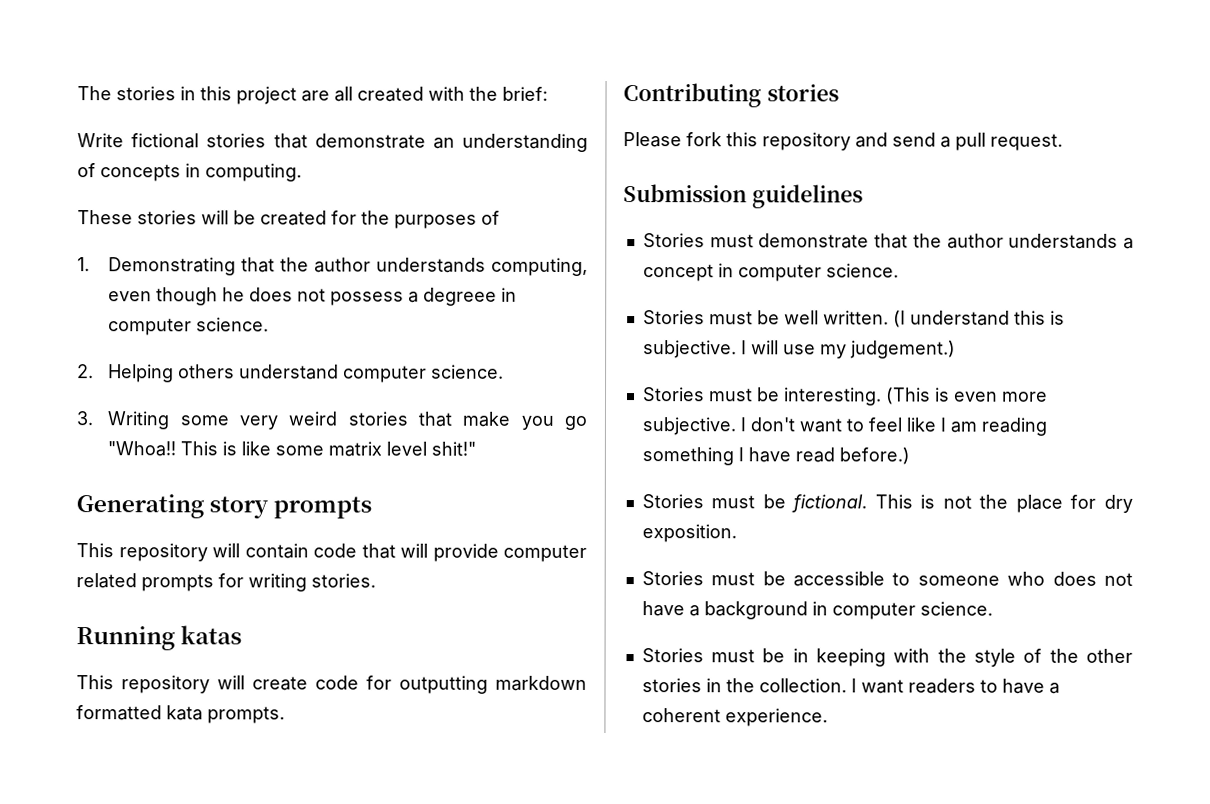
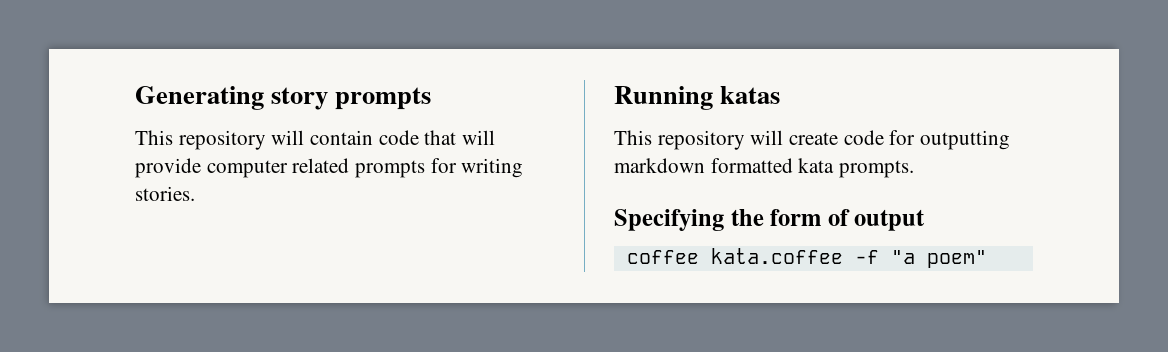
- The stories in this project are all created with the brief:
- Write fictional stories that demonstrate an understanding of concepts in computing.
- These stories will be created for the purposes of
- 1. Demonstrating that the author understands computing, even though he does not possess a degreee in computer science.
- 2. Helping others understand computer science.
- 3. Writing some very weird stories that make you go "Whoa!! This is like some matrix level shit!"
- Contributing stories
- Please fork this repository and send a pull request.
- Submission guidelines
- Stories must demonstrate that the author understands a concept in computer science.
- Stories must be well written. (I understand this is subjective. I will use my judgement.)
- Stories must be interesting. (This is even more subjective. I don't want to feel like I am reading something I have read before.)
- Stories must be fictional. This is not the place for dry exposition.
- Stories must be accessible to someone who does not have a background in computer science.
- Stories must be in keeping with the style of the other stories in the collection. I want readers to have a coherent experience.
+ Specifying the form of output
+ coffee kata.coffee -f "a poem"

